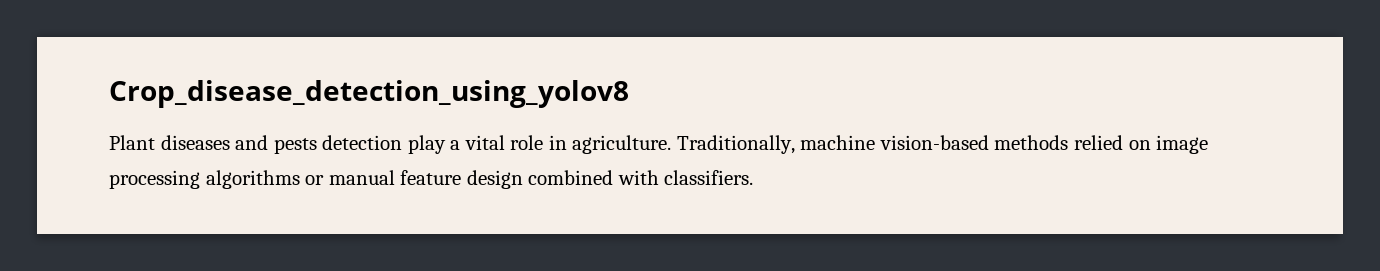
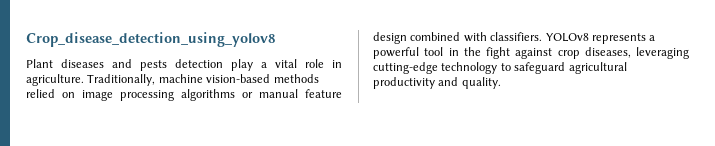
+ YOLOv8 represents a powerful tool in the fight against crop diseases, leveraging cutting-edge technology to safeguard agricultural productivity and quality.

